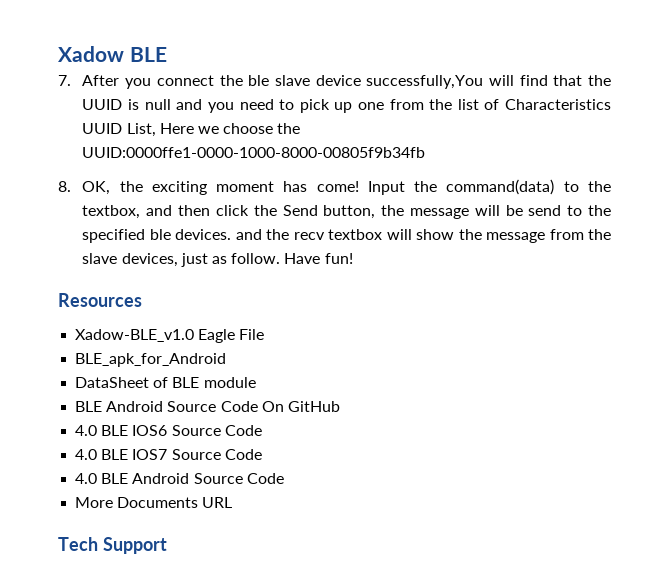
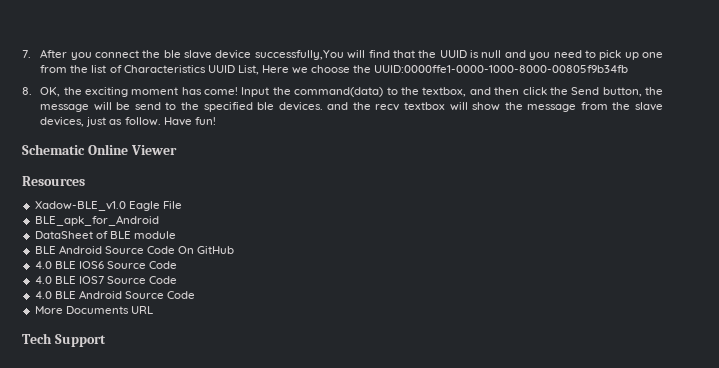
- Xadow BLE
+ Schematic Online Viewer

